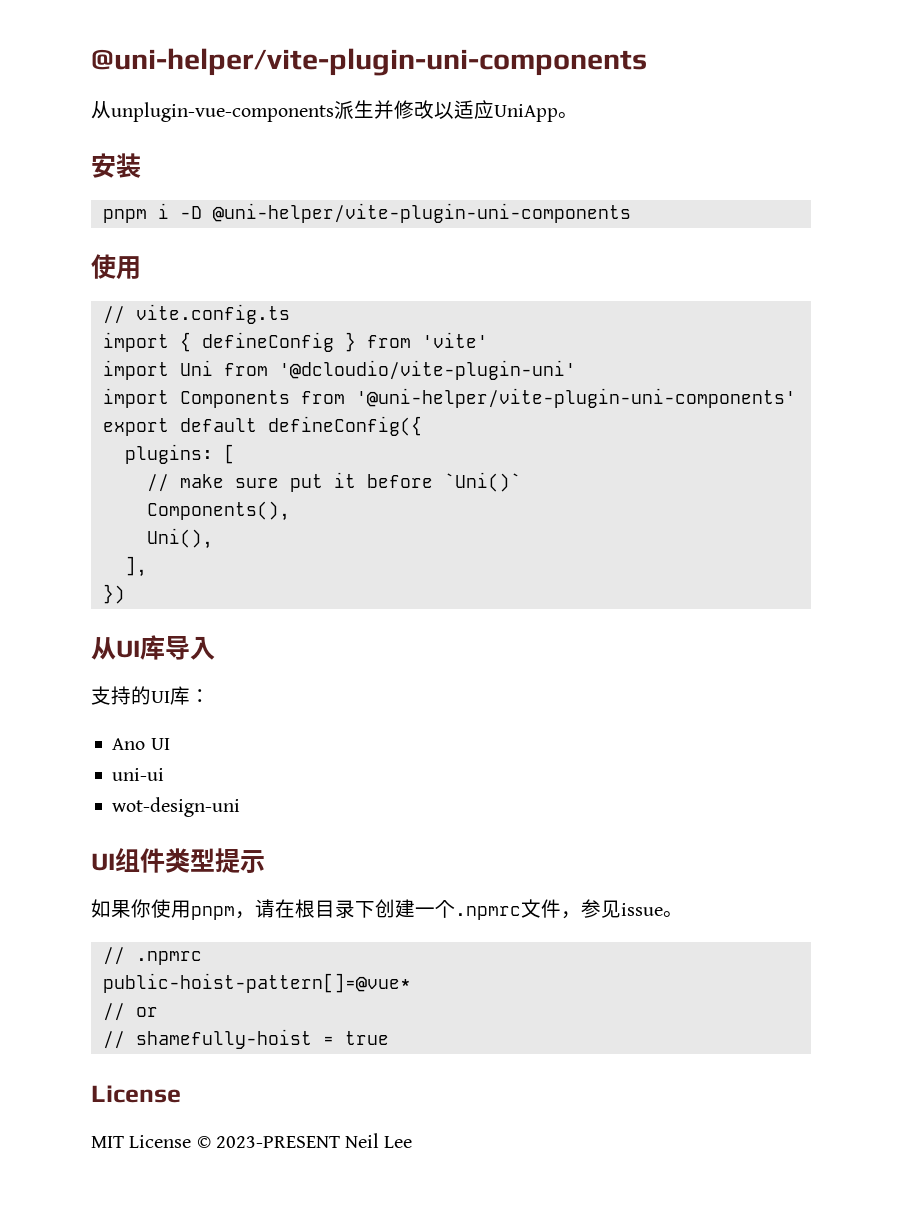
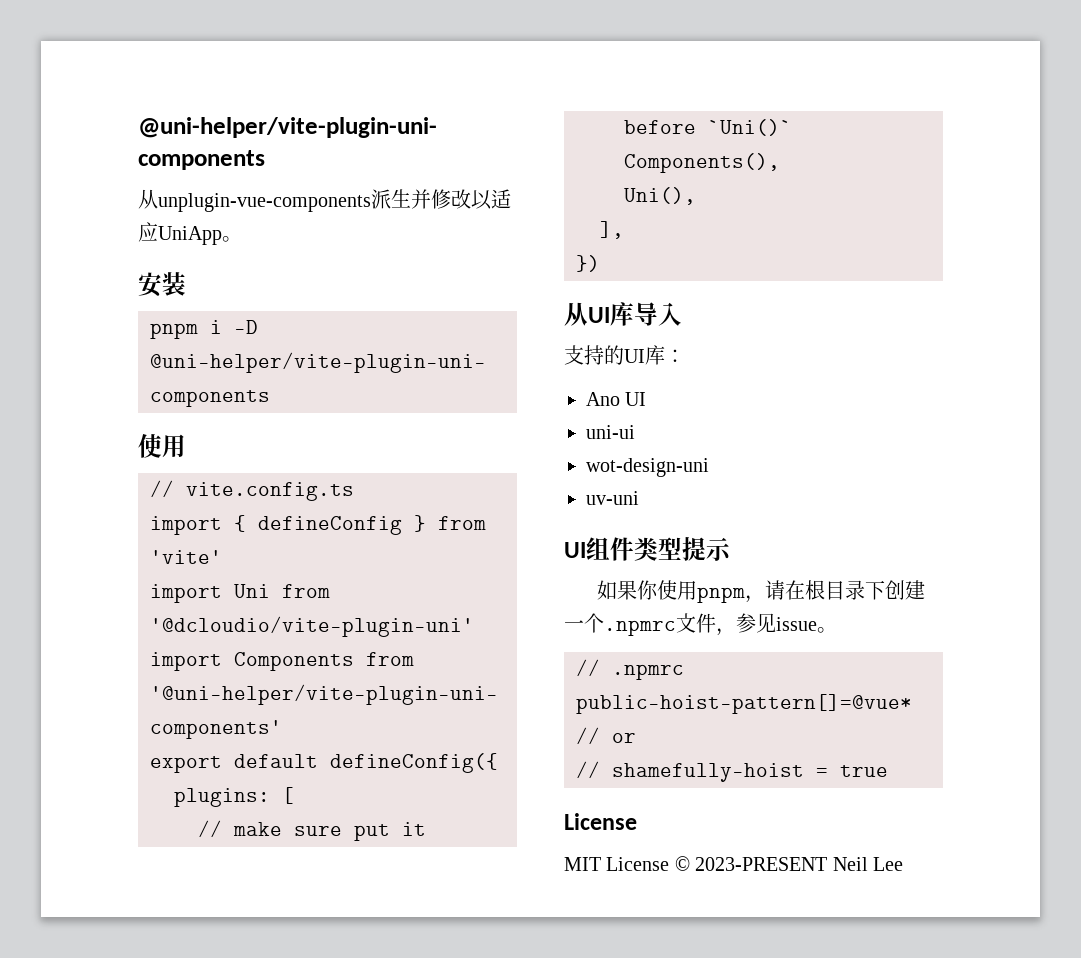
+ uv-uni

